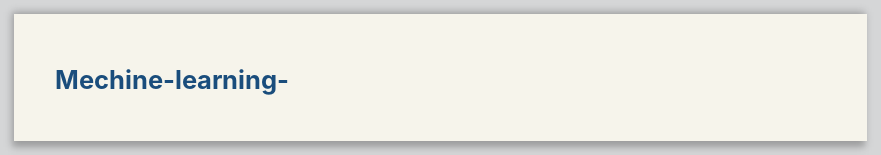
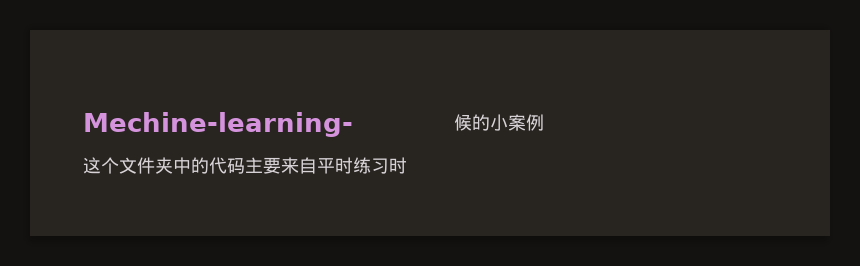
+ 这个文件夹中的代码主要来自平时练习时候的小案例

